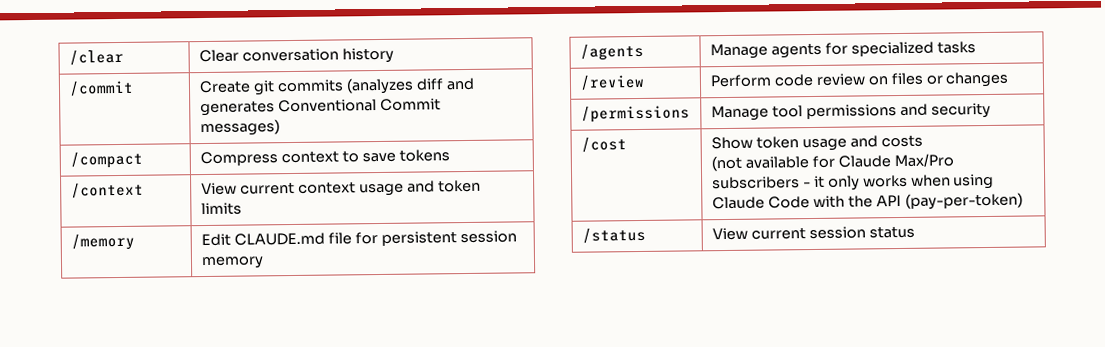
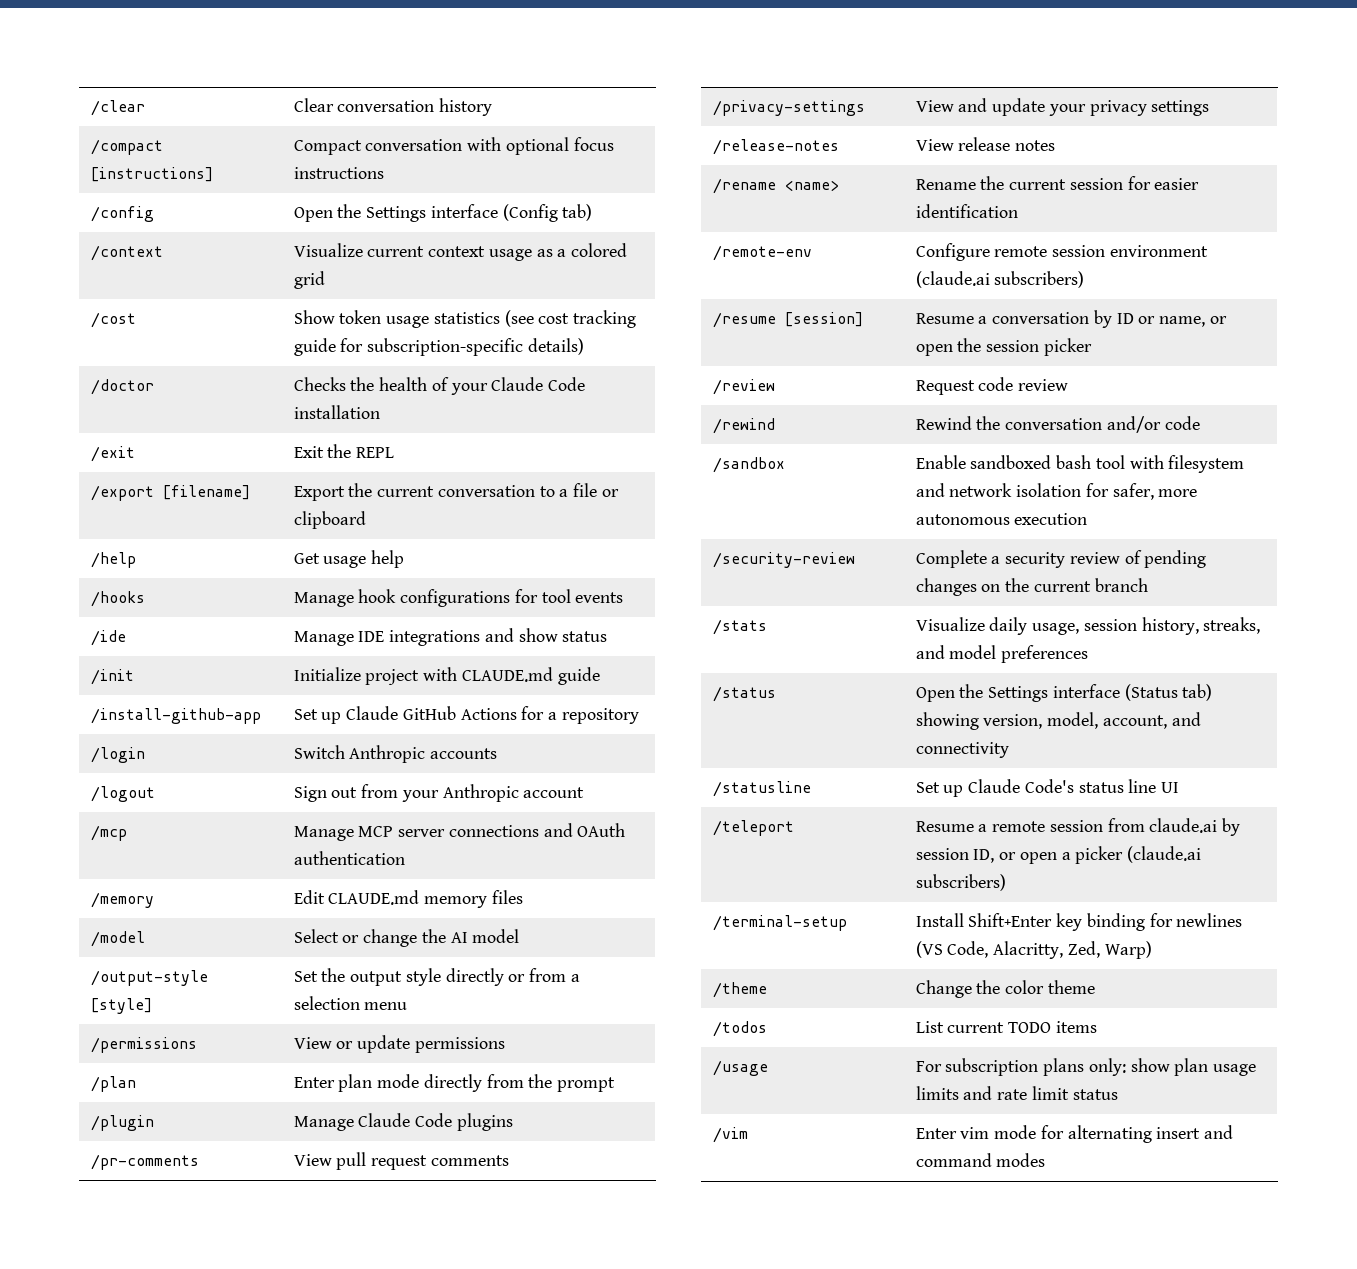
- /commit | Create git commits (analyzes diff and generates Conventional Commit messages)
- /compact | Compress context to save tokens
+ /compact [instructions] | Compact conversation with optional focus instructions
+ /config | Open the Settings interface (Config tab)
- /context | View current context usage and token limits
- /memory | Edit CLAUDE.md file for persistent session memory
- /agents | Manage agents for specialized tasks
- /review | Perform code review on files or changes
- /permissions | Manage tool permissions and security
- /cost | Show token usage and costs
- (not available for Claude Max/Pro subscribers - it only works when using Claude Code with the API (pay-per-token)
- /status | View current session status
+ /context | Visualize current context usage as a colored grid
+ /cost | Show token usage statistics (see cost tracking guide for subscription-specific details)
+ /doctor | Checks the health of your Claude Code installation
+ /exit | Exit the REPL
+ /export [filename] | Export the current conversation to a file or clipboard
+ /help | Get usage help
+ /hooks | Manage hook configurations for tool events
+ /ide | Manage IDE integrations and show status
+ /init | Initialize project with CLAUDE.md guide
+ /install-github-app | Set up Claude GitHub Actions for a repository
+ /login | Switch Anthropic accounts
+ /logout | Sign out from your Anthropic account
+ /mcp | Manage MCP server connections and OAuth authentication
+ /memory | Edit CLAUDE.md memory files
+ /model | Select or change the AI model
+ /output-style [style] | Set the output style directly or from a selection menu
+ /permissions | View or update permissions
+ /plan | Enter plan mode directly from the prompt
+ /plugin | Manage Claude Code plugins
+ /pr-comments | View pull request comments
+ /privacy-settings | View and update your privacy settings
+ /release-notes | View release notes
+ /rename <name> | Rename the current session for easier identification
+ /remote-env | Configure remote session environment (claude.ai subscribers)
+ /resume [session] | Resume a conversation by ID or name, or open the session picker
+ /review | Request code review
+ /rewind | Rewind the conversation and/or code
+ /sandbox | Enable sandboxed bash tool with filesystem and network isolation for safer, more autonomous execution
+ /security-review | Complete a security review of pending changes on the current branch
+ /stats | Visualize daily usage, session history, streaks, and model preferences
+ /status | Open the Settings interface (Status tab) showing version, model, account, and connectivity
+ /statusline | Set up Claude Code's status line UI
+ /teleport | Resume a remote session from claude.ai by session ID, or open a picker (claude.ai subscribers)
+ /terminal-setup | Install Shift+Enter key binding for newlines (VS Code, Alacritty, Zed, Warp)
+ /theme | Change the color theme
+ /todos | List current TODO items
+ /usage | For subscription plans only: show plan usage limits and rate limit status
+ /vim | Enter vim mode for alternating insert and command modes

